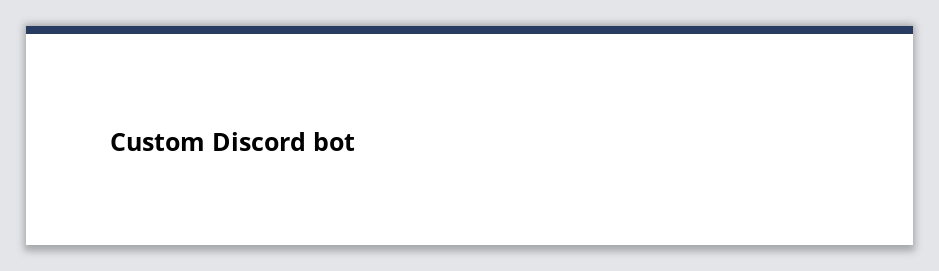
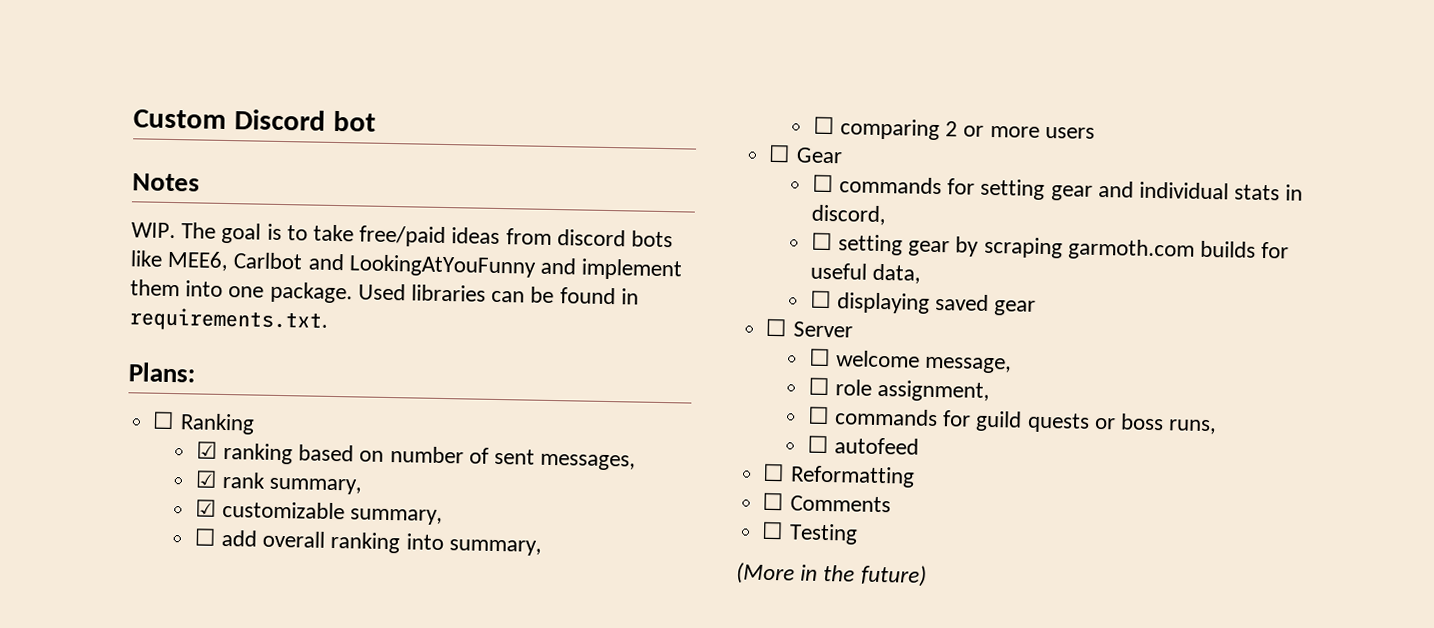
+ Notes
+ WIP. The goal is to take free/paid ideas from discord bots like MEE6, Carlbot and LookingAtYouFunny and implement them into one package. Used libraries can be found in requirements.txt.
+ Plans:
+ ☐ Ranking
+ ☑ ranking based on number of sent messages,
+ ☑ rank summary,
+ ☑ customizable summary,
+ ☐ add overall ranking into summary,
+ ☐ comparing 2 or more users
+ ☐ Gear
+ ☐ commands for setting gear and individual stats in discord,
+ ☐ setting gear by scraping garmoth.com builds for useful data,
+ ☐ displaying saved gear
+ ☐ Server
+ ☐ welcome message,
+ ☐ role assignment,
+ ☐ commands for guild quests or boss runs,
+ ☐ autofeed
+ ☐ Reformatting
+ ☐ Comments
+ ☐ Testing
+ (More in the future)

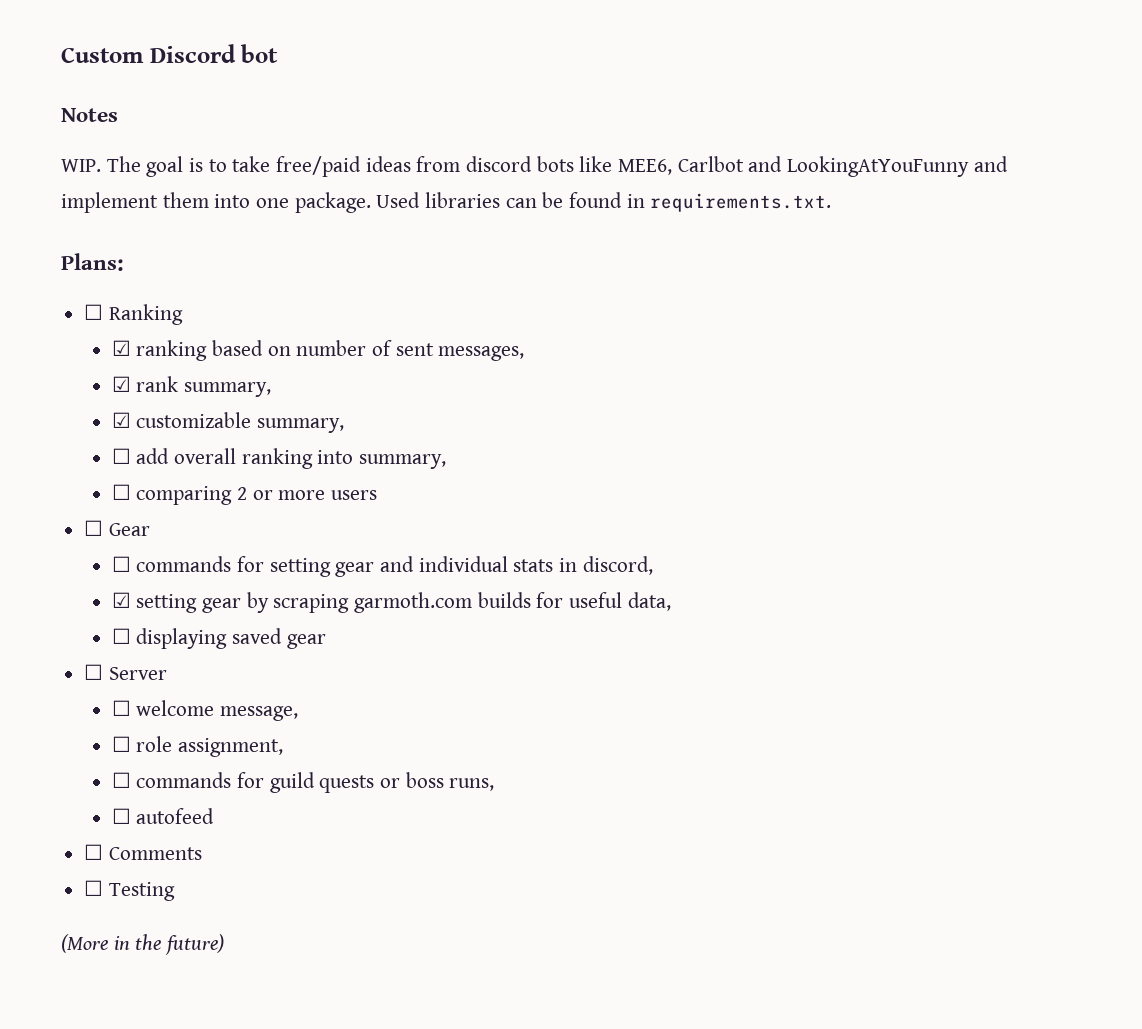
- ☐ setting gear by scraping garmoth.com builds for useful data,
+ ☑ setting gear by scraping garmoth.com builds for useful data,
- ☐ Reformatting

